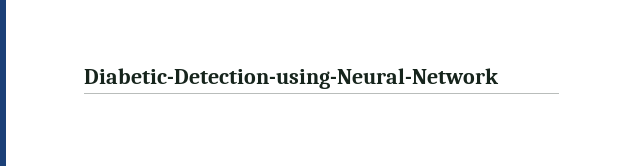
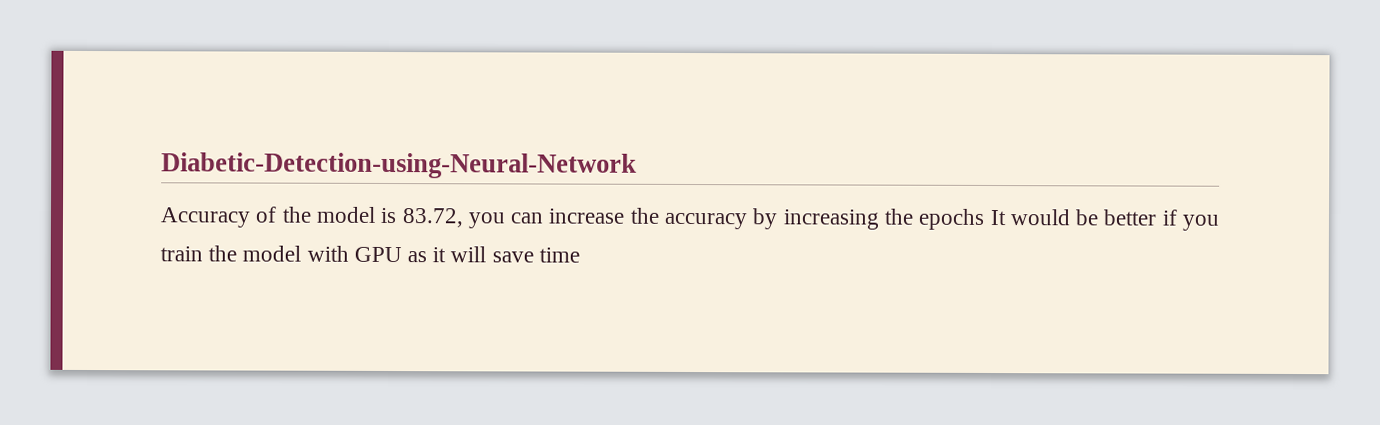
+ Accuracy of the model is 83.72, you can increase the accuracy by increasing the epochs It would be better if you train the model with GPU as it will save time

